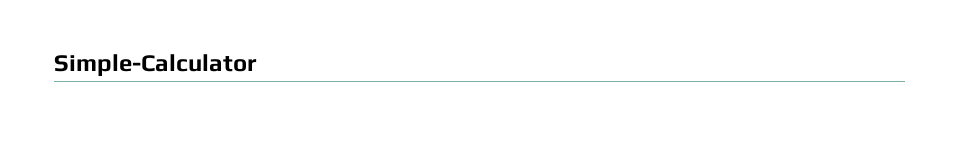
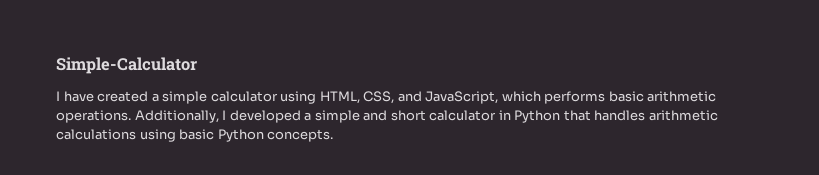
+ I have created a simple calculator using HTML, CSS, and JavaScript, which performs basic arithmetic operations. Additionally, I developed a simple and short calculator in Python that handles arithmetic calculations using basic Python concepts.

